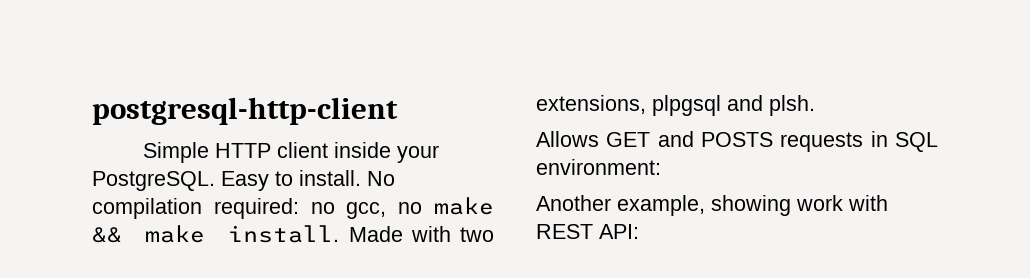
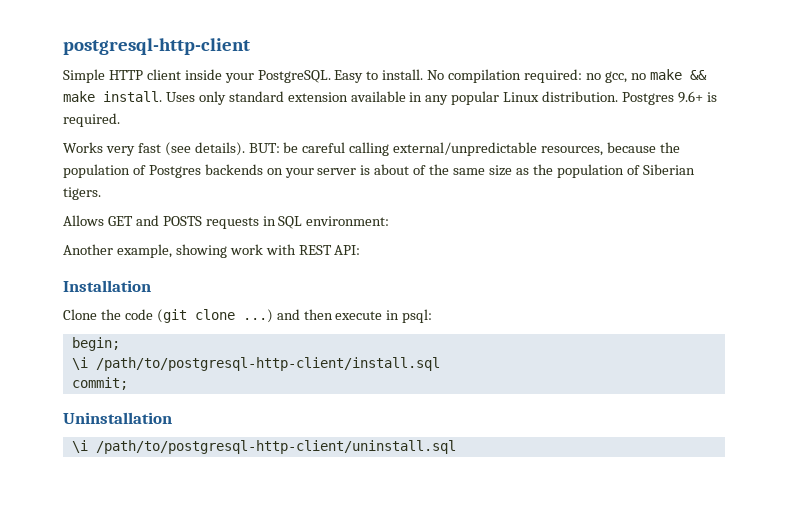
- Made with two extensions, plpgsql and plsh.
+ Uses only standard extension available in any popular Linux distribution. Postgres 9.6+ is required.
+ Works very fast (see details). BUT: be careful calling external/unpredictable resources, because the population of Postgres backends on your server is about of the same size as the population of Siberian tigers.
+ Installation
+ Clone the code (git clone ...) and then execute in psql:
+ begin;
+ \i /path/to/postgresql-http-client/install.sql
+ commit;
+ Uninstallation
+ \i /path/to/postgresql-http-client/uninstall.sql

